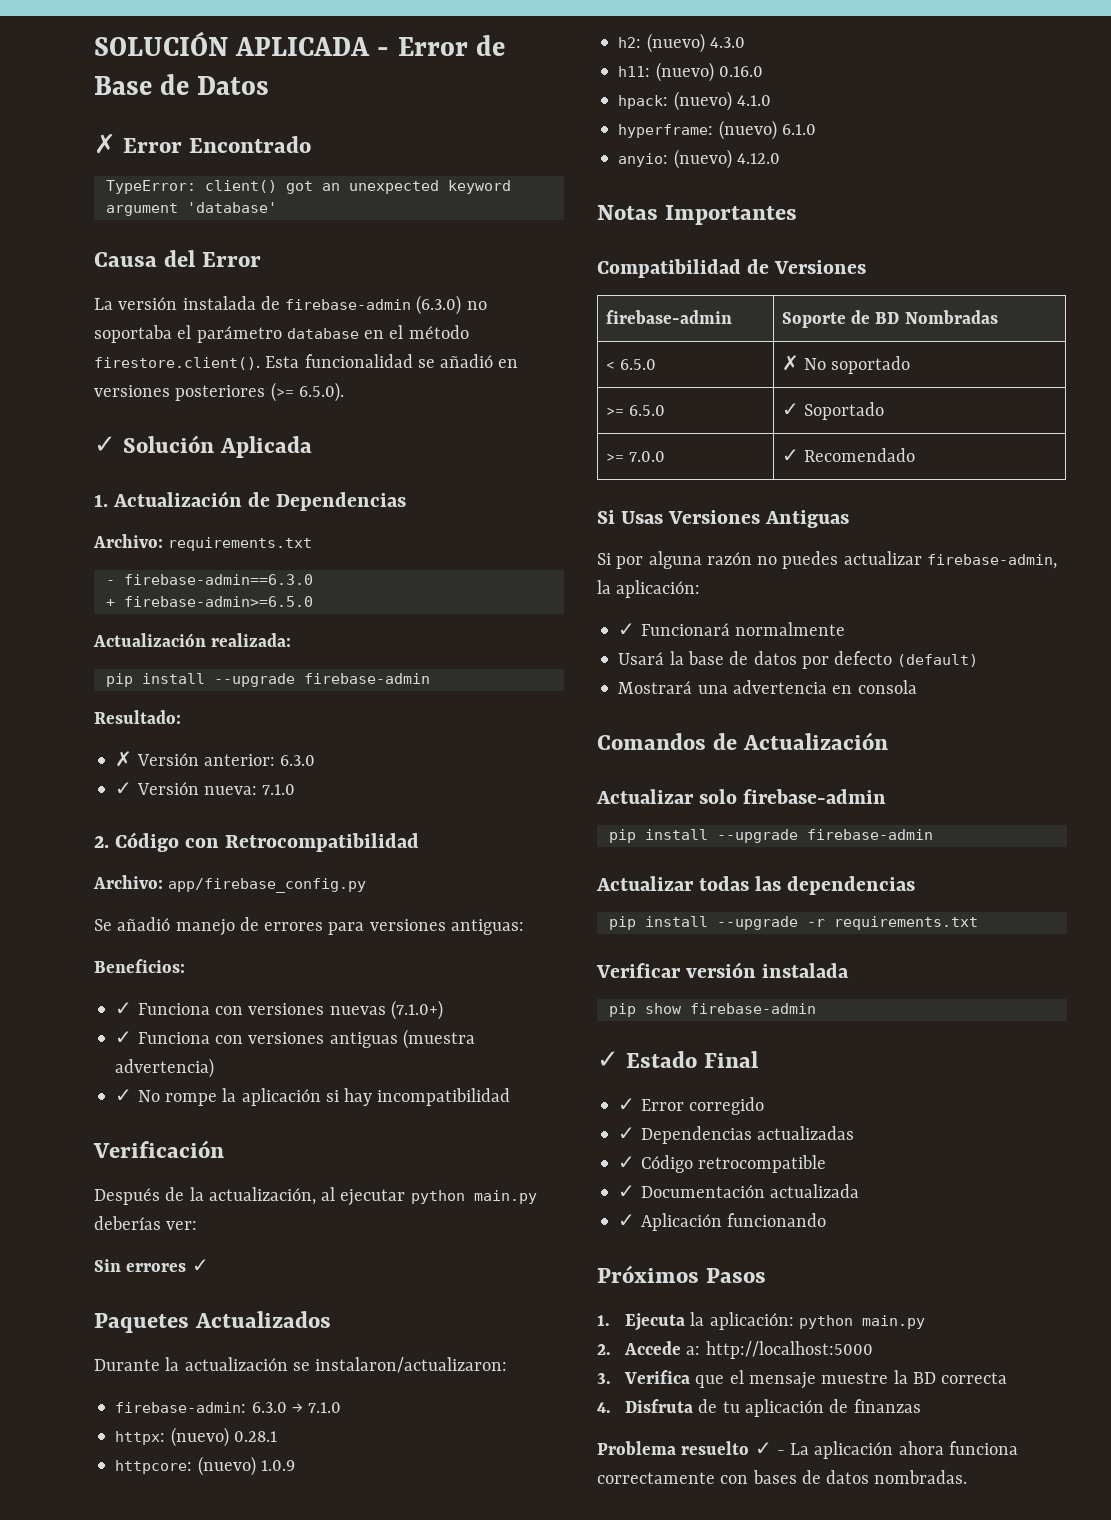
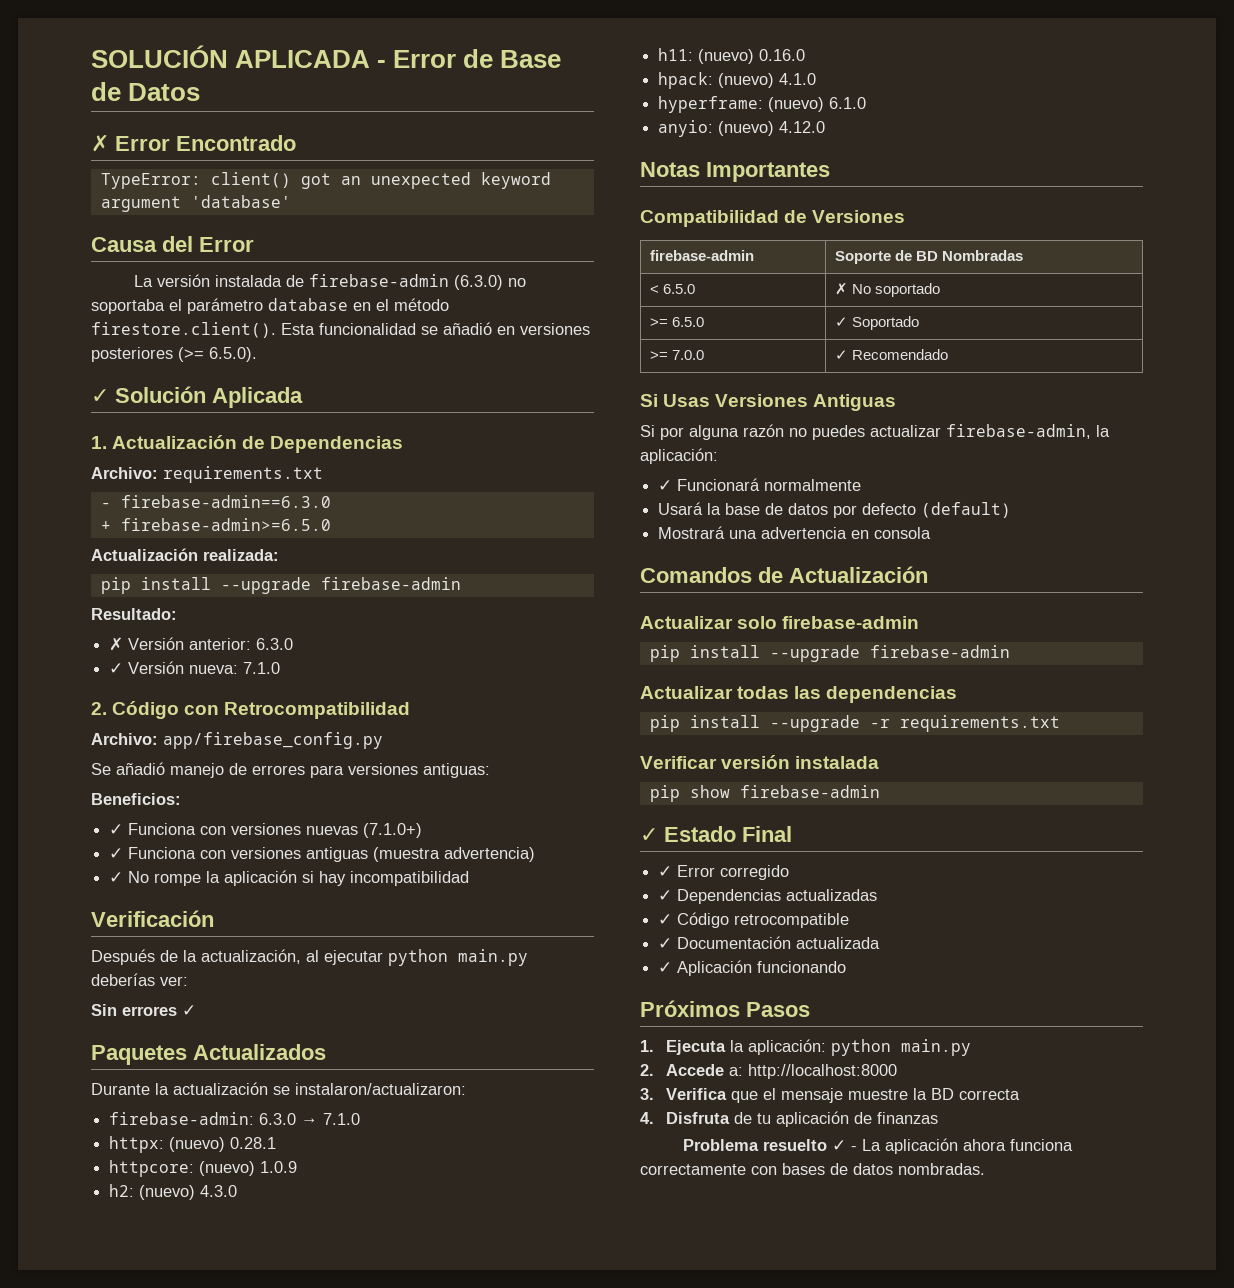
- 2. Accede a: http://localhost:5000
+ 2. Accede a: http://localhost:8000

